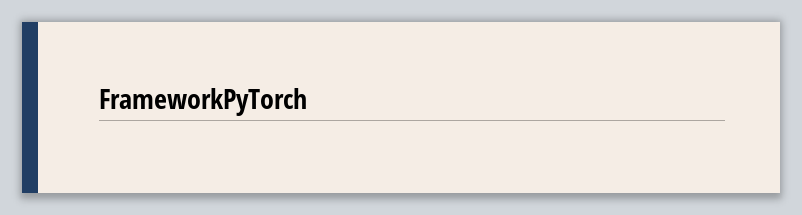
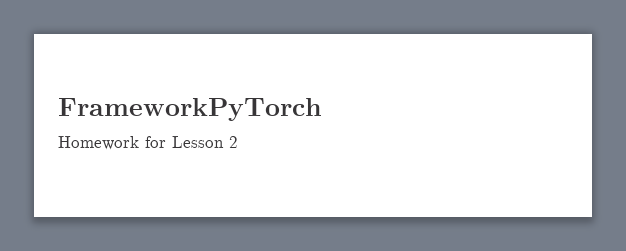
+ Homework for Lesson 2

